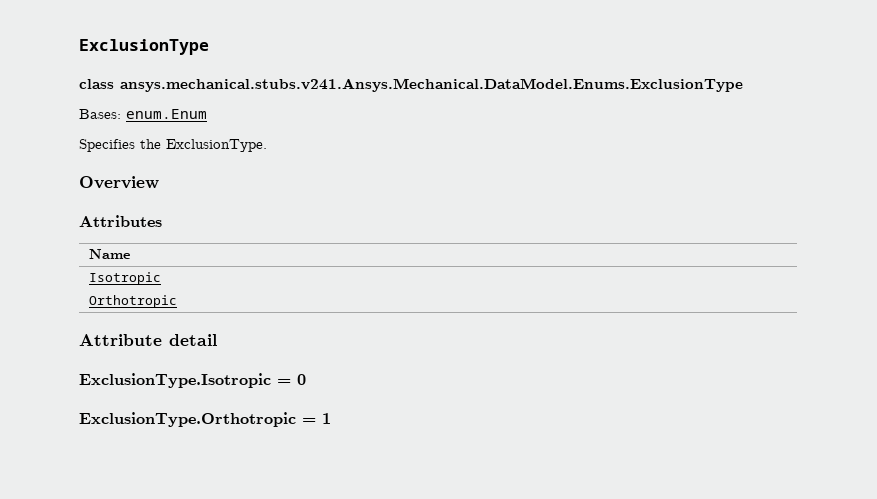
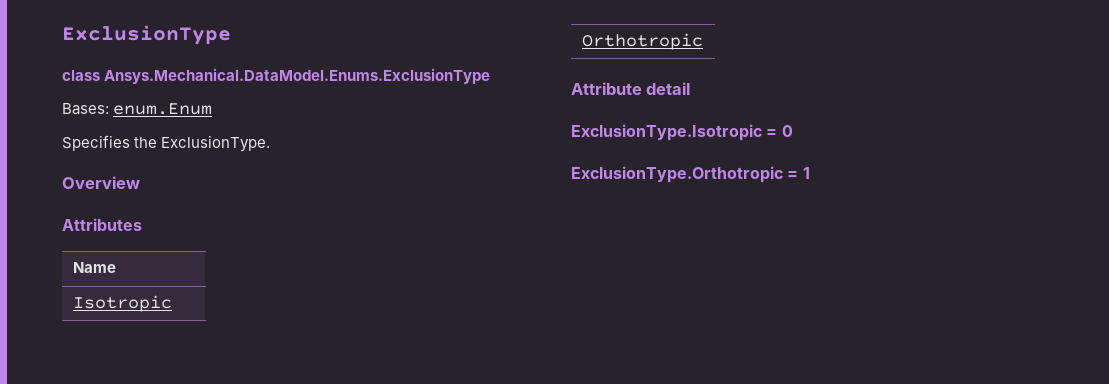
- class ansys.mechanical.stubs.v241.Ansys.Mechanical.DataModel.Enums.ExclusionType
+ class Ansys.Mechanical.DataModel.Enums.ExclusionType

